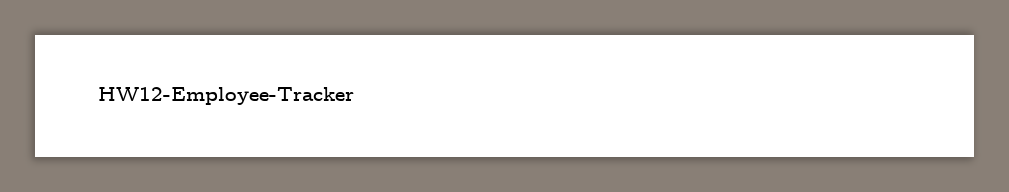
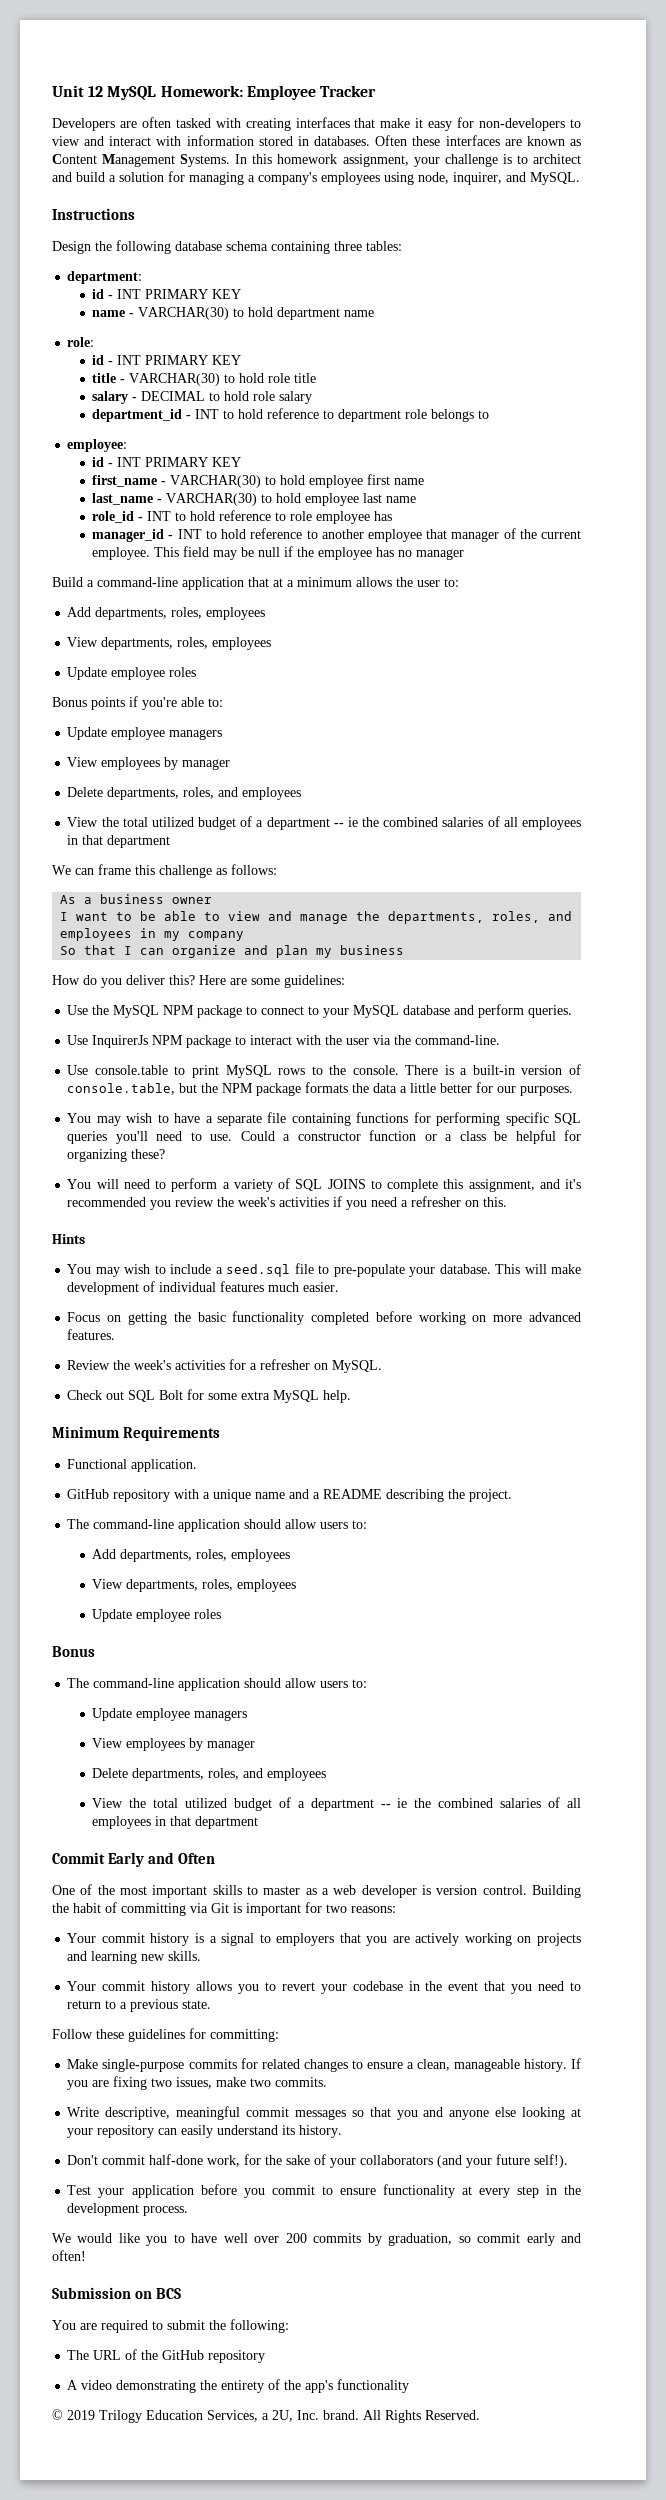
- HW12-Employee-Tracker
+ Unit 12 MySQL Homework: Employee Tracker
+ Developers are often tasked with creating interfaces that make it easy for non-developers to view and interact with information stored in databases. Often these interfaces are known as Content Management Systems. In this homework assignment, your challenge is to architect and build a solution for managing a company's employees using node, inquirer, and MySQL.
+ Instructions
+ Design the following database schema containing three tables:
+ department:
+ id - INT PRIMARY KEY
+ name - VARCHAR(30) to hold department name
+ role:
+ id - INT PRIMARY KEY
+ title - VARCHAR(30) to hold role title
+ salary - DECIMAL to hold role salary
+ department_id - INT to hold reference to department role belongs to
+ employee:
+ id - INT PRIMARY KEY
+ first_name - VARCHAR(30) to hold employee first name
+ last_name - VARCHAR(30) to hold employee last name
+ role_id - INT to hold reference to role employee has
+ manager_id - INT to hold reference to another employee that manager of the current employee. This field may be null if the employee has no manager
+ Build a command-line application that at a minimum allows the user to:
+ Add departments, roles, employees
+ View departments, roles, employees
+ Update employee roles
+ Bonus points if you're able to:
+ Update employee managers
+ View employees by manager
+ Delete departments, roles, and employees
+ View the total utilized budget of a department -- ie the combined salaries of all employees in that department
+ We can frame this challenge as follows:
+ As a business owner
+ I want to be able to view and manage the departments, roles, and employees in my company
+ So that I can organize and plan my business
+ How do you deliver this? Here are some guidelines:
+ Use the MySQL NPM package to connect to your MySQL database and perform queries.
+ Use InquirerJs NPM package to interact with the user via the command-line.
+ Use console.table to print MySQL rows to the console. There is a built-in version of console.table, but the NPM package formats the data a little better for our purposes.
+ You may wish to have a separate file containing functions for performing specific SQL queries you'll need to use. Could a constructor function or a class be helpful for organizing these?
+ You will need to perform a variety of SQL JOINS to complete this assignment, and it's recommended you review the week's activities if you need a refresher on this.
+ Hints
+ You may wish to include a seed.sql file to pre-populate your database. This will make development of individual features much easier.
+ Focus on getting the basic functionality completed before working on more advanced features.
+ Review the week's activities for a refresher on MySQL.
+ Check out SQL Bolt for some extra MySQL help.
+ Minimum Requirements
+ Functional application.
+ GitHub repository with a unique name and a README describing the project.
+ The command-line application should allow users to:
+ Add departments, roles, employees
+ View departments, roles, employees
+ Update employee roles
+ Bonus
+ The command-line application should allow users to:
+ Update employee managers
+ View employees by manager
+ Delete departments, roles, and employees
+ View the total utilized budget of a department -- ie the combined salaries of all employees in that department
+ Commit Early and Often
+ One of the most important skills to master as a web developer is version control. Building the habit of committing via Git is important for two reasons:
+ Your commit history is a signal to employers that you are actively working on projects and learning new skills.
+ Your commit history allows you to revert your codebase in the event that you need to return to a previous state.
+ Follow these guidelines for committing:
+ Make single-purpose commits for related changes to ensure a clean, manageable history. If you are fixing two issues, make two commits.
+ Write descriptive, meaningful commit messages so that you and anyone else looking at your repository can easily understand its history.
+ Don't commit half-done work, for the sake of your collaborators (and your future self!).
+ Test your application before you commit to ensure functionality at every step in the development process.
+ We would like you to have well over 200 commits by graduation, so commit early and often!
+ Submission on BCS
+ You are required to submit the following:
+ The URL of the GitHub repository
+ A video demonstrating the entirety of the app's functionality
+ © 2019 Trilogy Education Services, a 2U, Inc. brand. All Rights Reserved.

